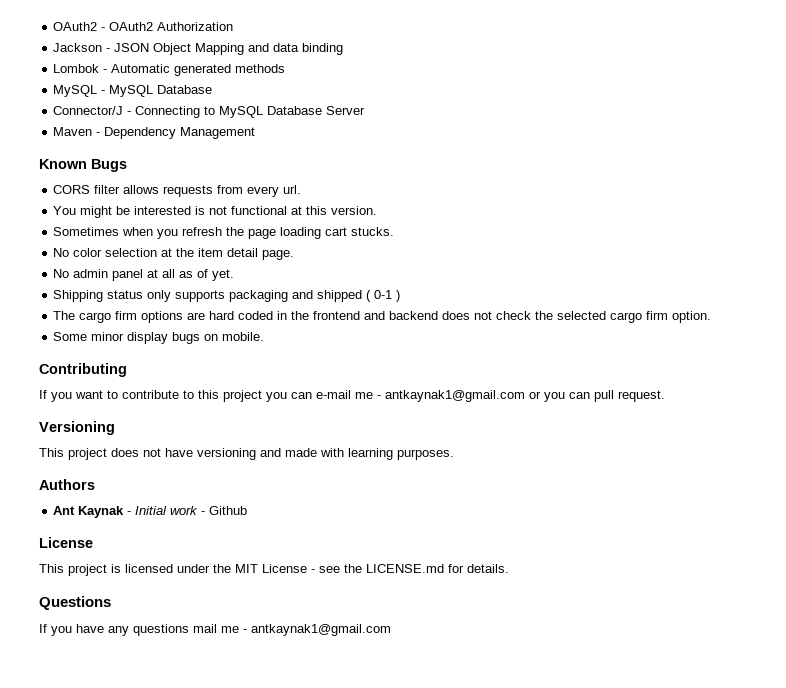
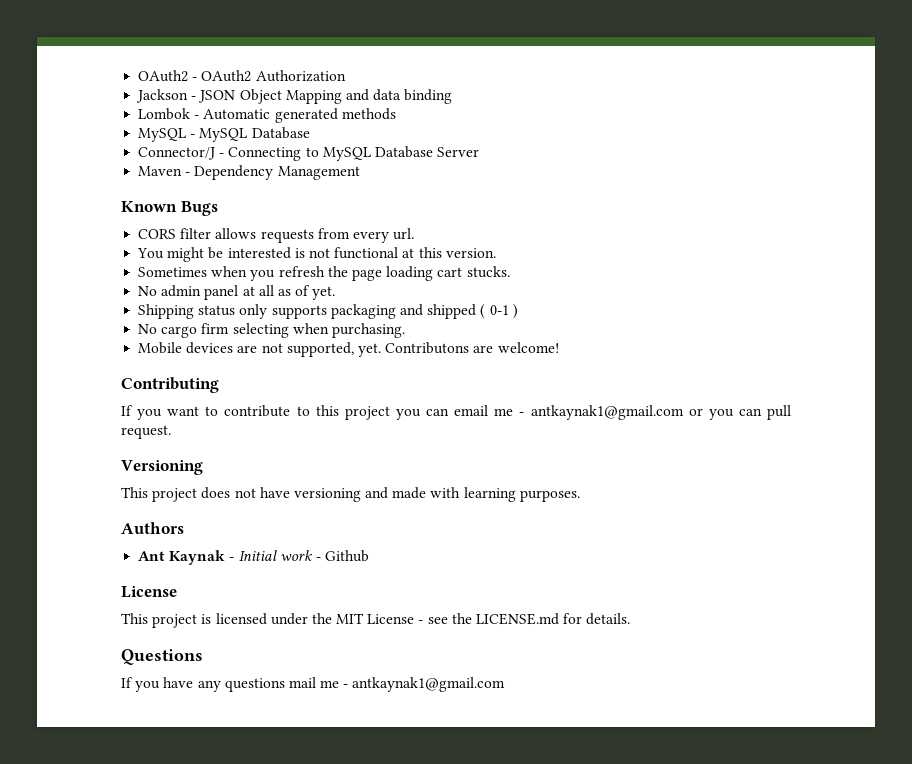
- No color selection at the item detail page.
- The cargo firm options are hard coded in the frontend and backend does not check the selected cargo firm option.
- Some minor display bugs on mobile.
+ No cargo firm selecting when purchasing.
+ Mobile devices are not supported, yet. Contributons are welcome!
- If you want to contribute to this project you can e-mail me - antkaynak1@gmail.com or you can pull request.
+ If you want to contribute to this project you can email me - antkaynak1@gmail.com or you can pull request.

